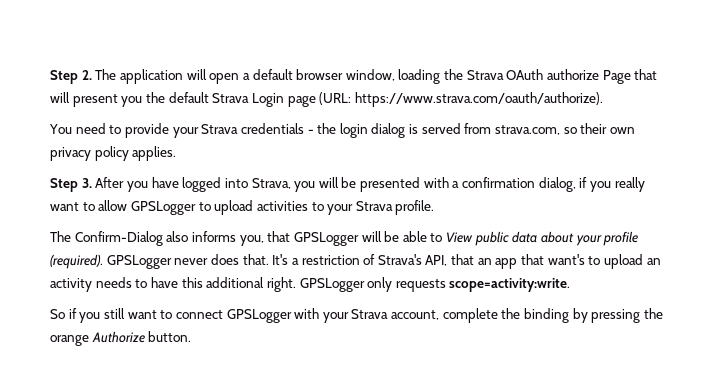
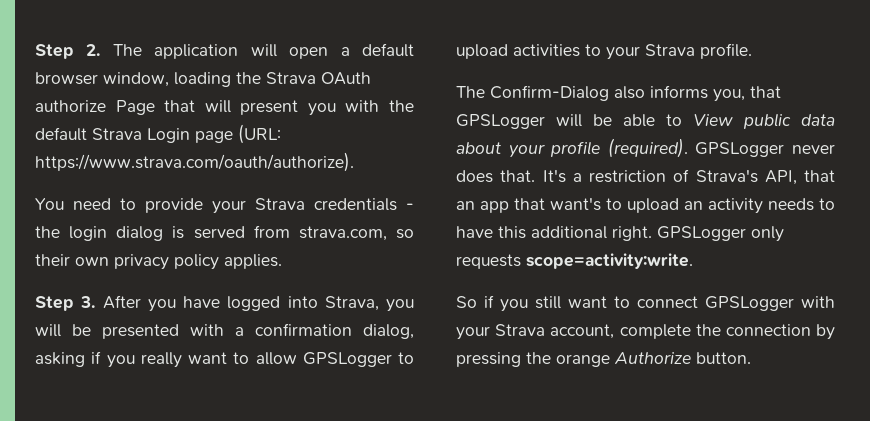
- Step 2. The application will open a default browser window, loading the Strava OAuth authorize Page that will present you the default Strava Login page (URL: https://www.strava.com/oauth/authorize).
+ Step 2. The application will open a default browser window, loading the Strava OAuth authorize Page that will present you with the default Strava Login page (URL: https://www.strava.com/oauth/authorize).
- Step 3. After you have logged into Strava, you will be presented with a confirmation dialog, if you really want to allow GPSLogger to upload activities to your Strava profile.
+ Step 3. After you have logged into Strava, you will be presented with a confirmation dialog, asking if you really want to allow GPSLogger to upload activities to your Strava profile.
- So if you still want to connect GPSLogger with your Strava account, complete the binding by pressing the orange Authorize button.
+ So if you still want to connect GPSLogger with your Strava account, complete the connection by pressing the orange Authorize button.

